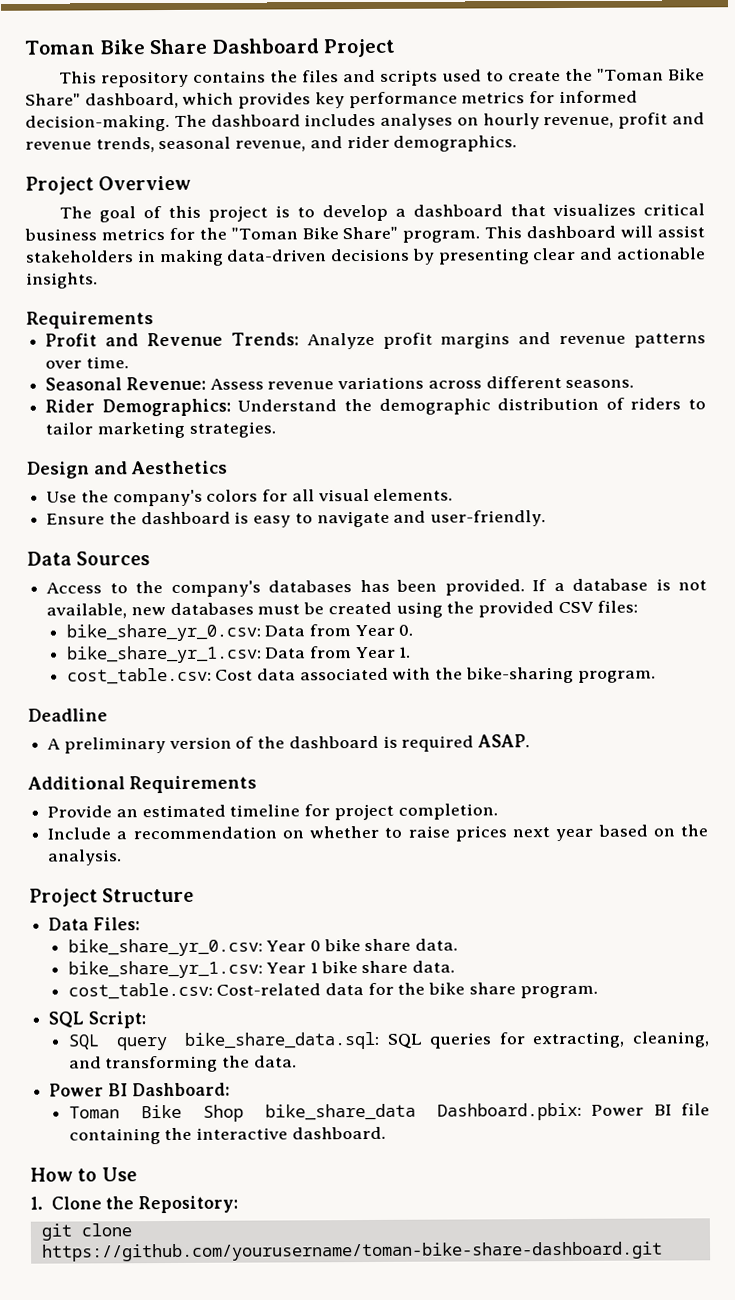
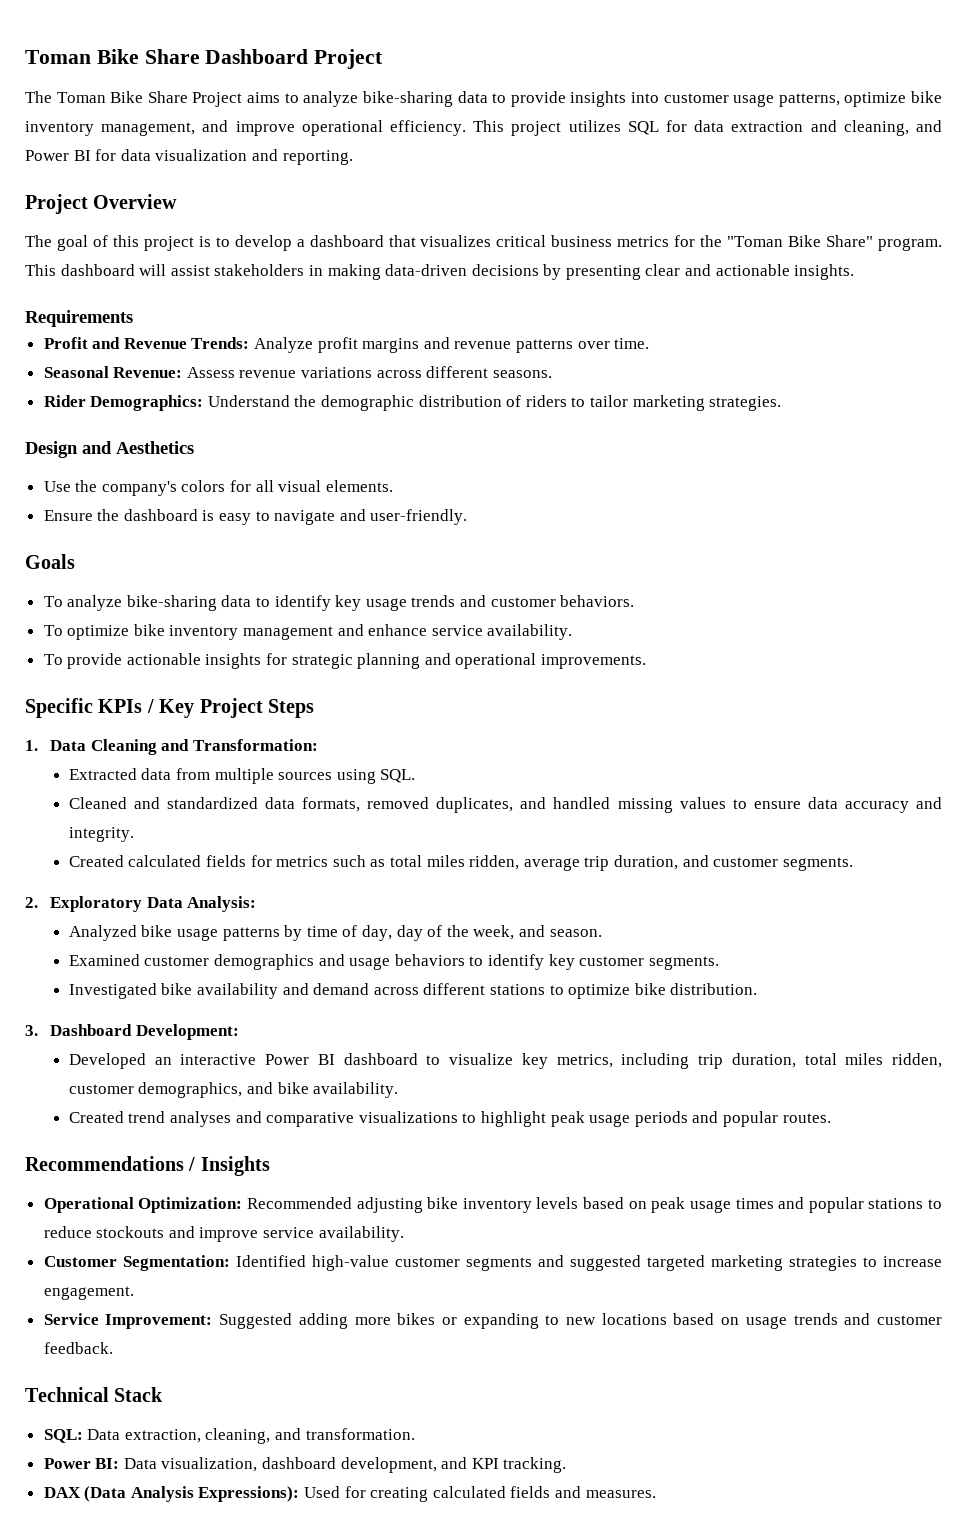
- This repository contains the files and scripts used to create the "Toman Bike Share" dashboard, which provides key performance metrics for informed decision-making. The dashboard includes analyses on hourly revenue, profit and revenue trends, seasonal revenue, and rider demographics.
+ The Toman Bike Share Project aims to analyze bike-sharing data to provide insights into customer usage patterns, optimize bike inventory management, and improve operational efficiency. This project utilizes SQL for data extraction and cleaning, and Power BI for data visualization and reporting.
- Data Sources
- Access to the company's databases has been provided. If a database is not available, new databases must be created using the provided CSV files:
- bike_share_yr_0.csv: Data from Year 0.
- bike_share_yr_1.csv: Data from Year 1.
- cost_table.csv: Cost data associated with the bike-sharing program.
- Deadline
- A preliminary version of the dashboard is required ASAP.
- Additional Requirements
- Provide an estimated timeline for project completion.
- Include a recommendation on whether to raise prices next year based on the analysis.
- Project Structure
- Data Files:
- bike_share_yr_0.csv: Year 0 bike share data.
- bike_share_yr_1.csv: Year 1 bike share data.
- cost_table.csv: Cost-related data for the bike share program.
- SQL Script:
- SQL query bike_share_data.sql: SQL queries for extracting, cleaning, and transforming the data.
- Power BI Dashboard:
- Toman Bike Shop bike_share_data Dashboard.pbix: Power BI file containing the interactive dashboard.
- How to Use
- 1. Clone the Repository:
- git clone https://github.com/yourusername/toman-bike-share-dashboard.git
+ Goals
+ To analyze bike-sharing data to identify key usage trends and customer behaviors.
+ To optimize bike inventory management and enhance service availability.
+ To provide actionable insights for strategic planning and operational improvements.
+ Specific KPIs / Key Project Steps
+ 1. Data Cleaning and Transformation:
+ Extracted data from multiple sources using SQL.
+ Cleaned and standardized data formats, removed duplicates, and handled missing values to ensure data accuracy and integrity.
+ Created calculated fields for metrics such as total miles ridden, average trip duration, and customer segments.
+ 2. Exploratory Data Analysis:
+ Analyzed bike usage patterns by time of day, day of the week, and season.
+ Examined customer demographics and usage behaviors to identify key customer segments.
+ Investigated bike availability and demand across different stations to optimize bike distribution.
+ 3. Dashboard Development:
+ Developed an interactive Power BI dashboard to visualize key metrics, including trip duration, total miles ridden, customer demographics, and bike availability.
+ Created trend analyses and comparative visualizations to highlight peak usage periods and popular routes.
+ Recommendations / Insights
+ Operational Optimization: Recommended adjusting bike inventory levels based on peak usage times and popular stations to reduce stockouts and improve service availability.
+ Customer Segmentation: Identified high-value customer segments and suggested targeted marketing strategies to increase engagement.
+ Service Improvement: Suggested adding more bikes or expanding to new locations based on usage trends and customer feedback.
+ Technical Stack
+ SQL: Data extraction, cleaning, and transformation.
+ Power BI: Data visualization, dashboard development, and KPI tracking.
+ DAX (Data Analysis Expressions): Used for creating calculated fields and measures.

